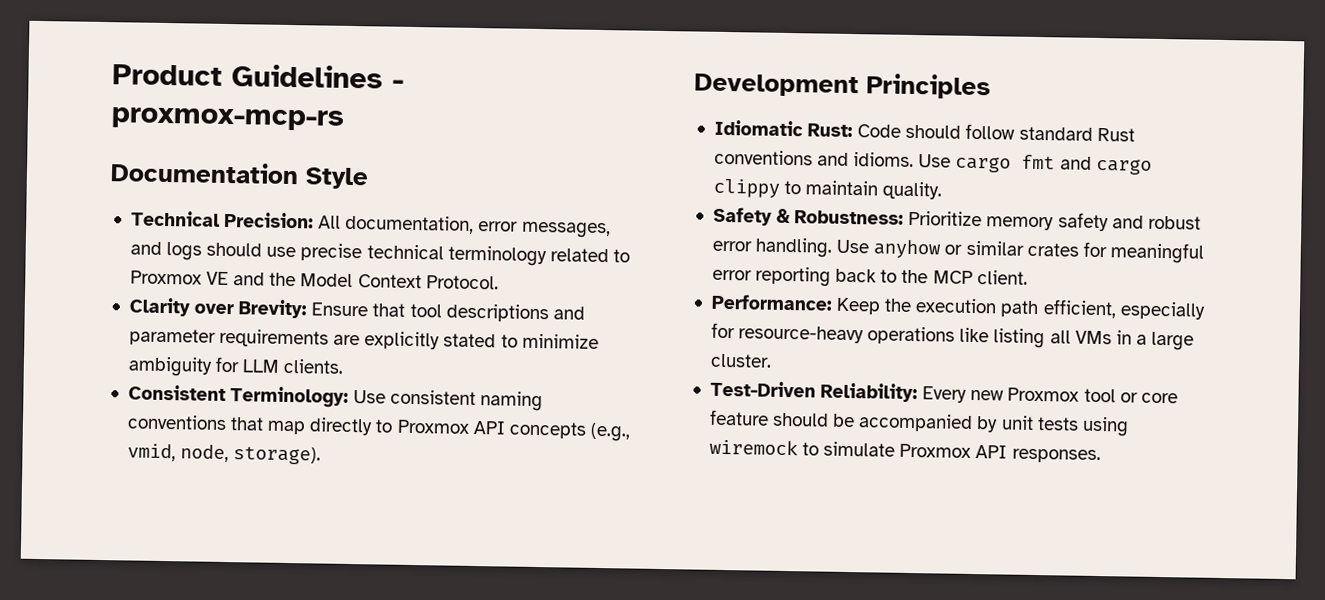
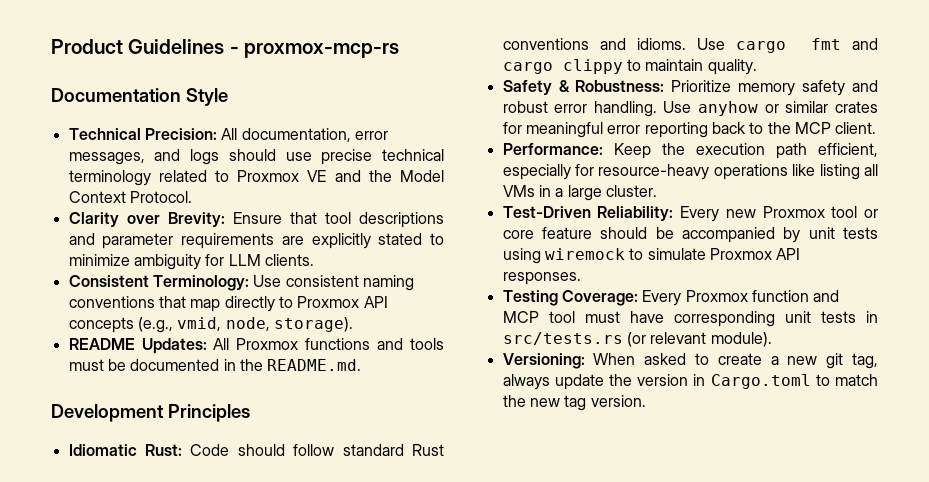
+ README Updates: All Proxmox functions and tools must be documented in the README.md.
+ Testing Coverage: Every Proxmox function and MCP tool must have corresponding unit tests in src/tests.rs (or relevant module).
+ Versioning: When asked to create a new git tag, always update the version in Cargo.toml to match the new tag version.

